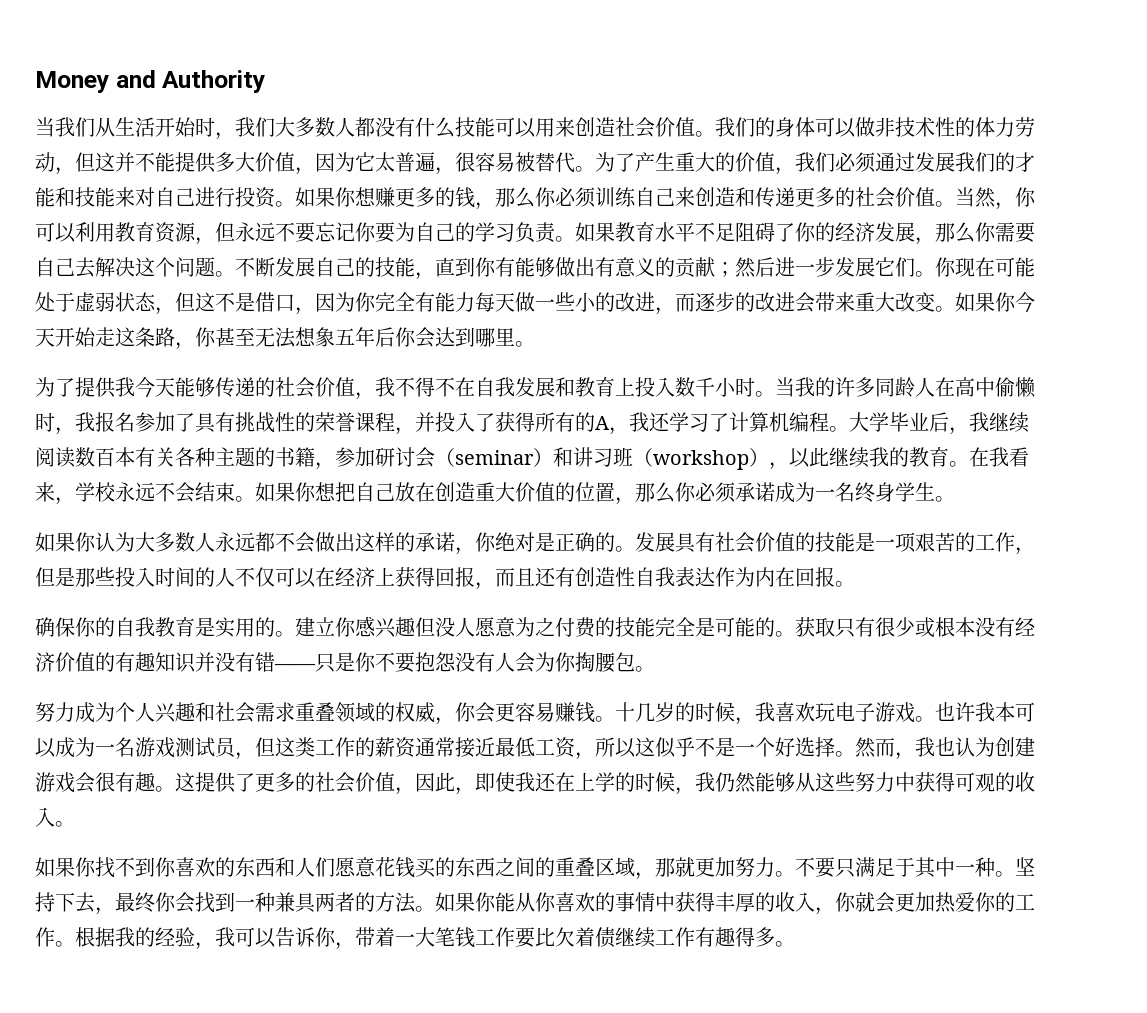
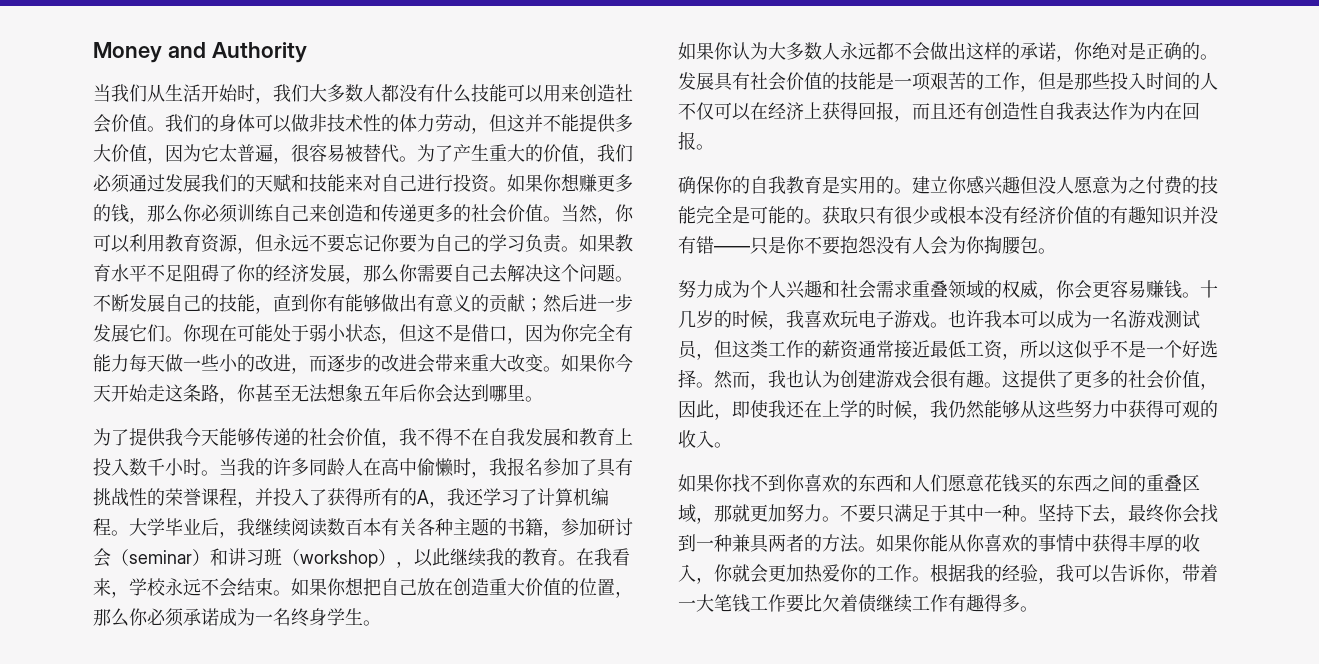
- 为了产生重大的价值，我们必须通过发展我们的才能和技能来对自己进行投资。
+ 为了产生重大的价值，我们必须通过发展我们的天赋和技能来对自己进行投资。
- 你现在可能处于虚弱状态，但这不是借口，因为你完全有能力每天做一些小的改进，而逐步的改进会带来重大改变。
+ 你现在可能处于弱小状态，但这不是借口，因为你完全有能力每天做一些小的改进，而逐步的改进会带来重大改变。

